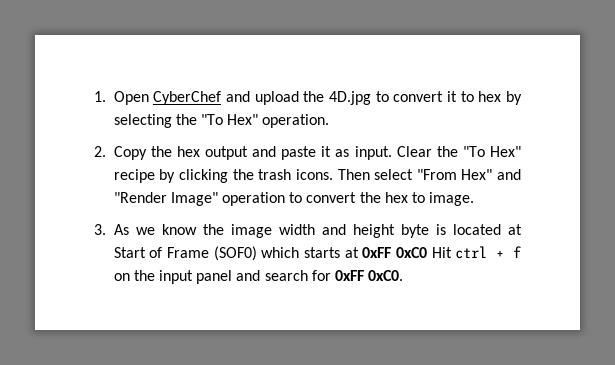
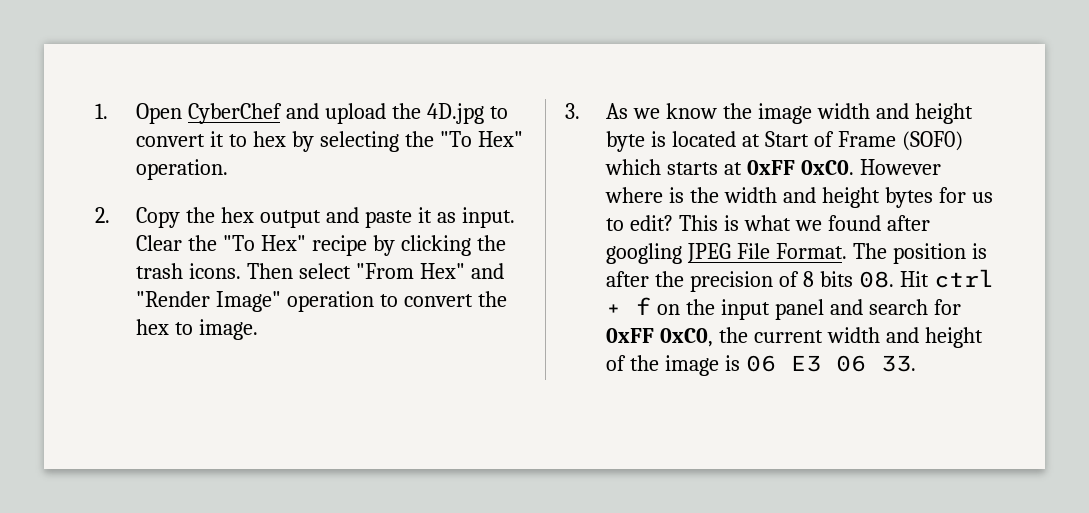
- 3. As we know the image width and height byte is located at Start of Frame (SOF0) which starts at 0xFF 0xC0 Hit ctrl + f on the input panel and search for 0xFF 0xC0.
+ 3. As we know the image width and height byte is located at Start of Frame (SOF0) which starts at 0xFF 0xC0. However where is the width and height bytes for us to edit? This is what we found after googling JPEG File Format. The position is after the precision of 8 bits 08. Hit ctrl + f on the input panel and search for 0xFF 0xC0, the current width and height of the image is 06 E3 06 33.

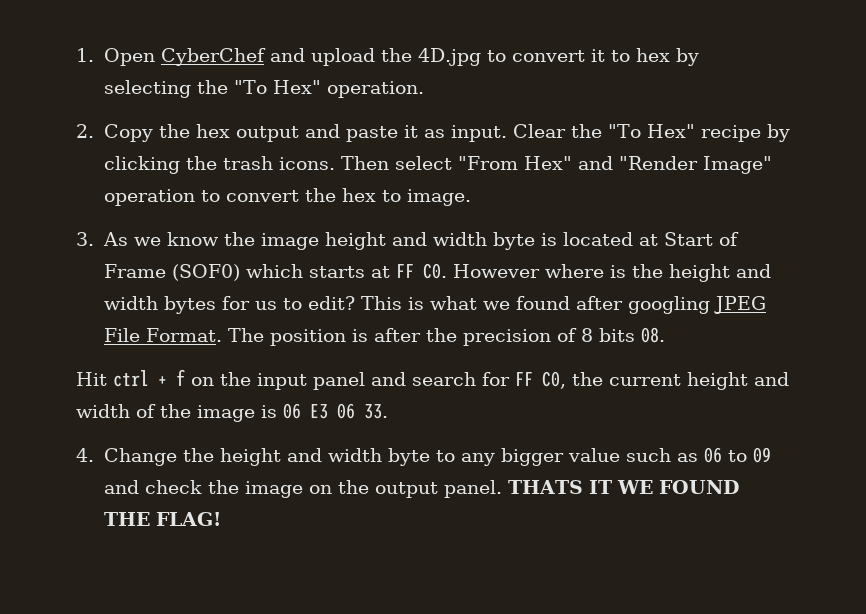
- 3. As we know the image width and height byte is located at Start of Frame (SOF0) which starts at 0xFF 0xC0. However where is the width and height bytes for us to edit?
+ 3. As we know the image height and width byte is located at Start of Frame (SOF0) which starts at FF C0. However where is the height and width bytes for us to edit?
- The position is after the precision of 8 bits 08. Hit ctrl + f on the input panel and search for 0xFF 0xC0, the current width and height of the image is 06 E3 06 33.
+ The position is after the precision of 8 bits 08.
+ Hit ctrl + f on the input panel and search for FF C0, the current height and width of the image is 06 E3 06 33.
+ 4. Change the height and width byte to any bigger value such as 06 to 09 and check the image on the output panel. THATS IT WE FOUND THE FLAG!

